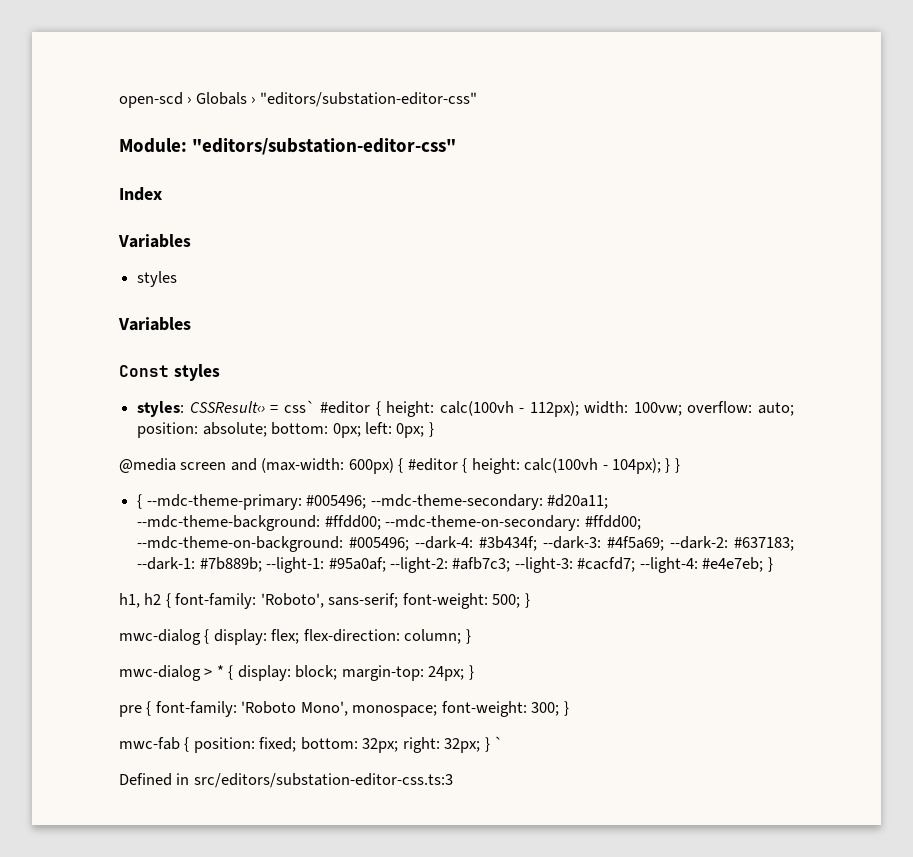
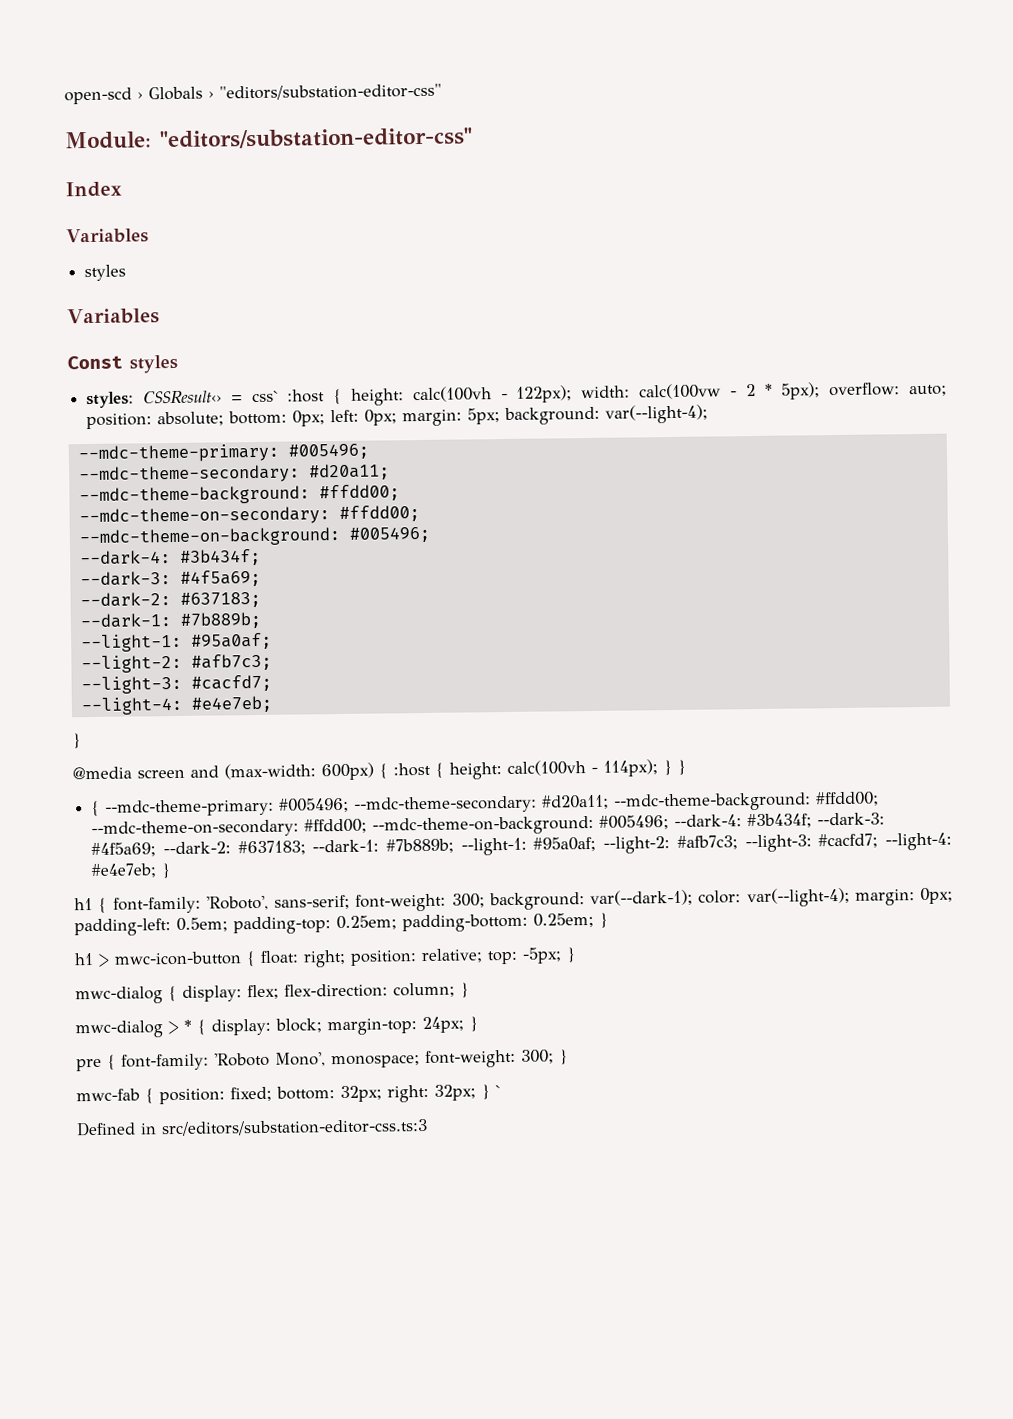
- styles: CSSResult‹› = css` #editor { height: calc(100vh - 112px); width: 100vw; overflow: auto; position: absolute; bottom: 0px; left: 0px; }
+ styles: CSSResult‹› = css` :host { height: calc(100vh - 122px); width: calc(100vw - 2 * 5px); overflow: auto; position: absolute; bottom: 0px; left: 0px; margin: 5px; background: var(--light-4);
+ --mdc-theme-primary: #005496;
+ --mdc-theme-secondary: #d20a11;
+ --mdc-theme-background: #ffdd00;
+ --mdc-theme-on-secondary: #ffdd00;
+ --mdc-theme-on-background: #005496;
+ --dark-4: #3b434f;
+ --dark-3: #4f5a69;
+ --dark-2: #637183;
+ --dark-1: #7b889b;
+ --light-1: #95a0af;
+ --light-2: #afb7c3;
+ --light-3: #cacfd7;
+ --light-4: #e4e7eb;
+ }
- @media screen and (max-width: 600px) { #editor { height: calc(100vh - 104px); } }
+ @media screen and (max-width: 600px) { :host { height: calc(100vh - 114px); } }
- h1, h2 { font-family: 'Roboto', sans-serif; font-weight: 500; }
+ h1 { font-family: 'Roboto', sans-serif; font-weight: 300; background: var(--dark-1); color: var(--light-4); margin: 0px; padding-left: 0.5em; padding-top: 0.25em; padding-bottom: 0.25em; }
+ h1 > mwc-icon-button { float: right; position: relative; top: -5px; }

